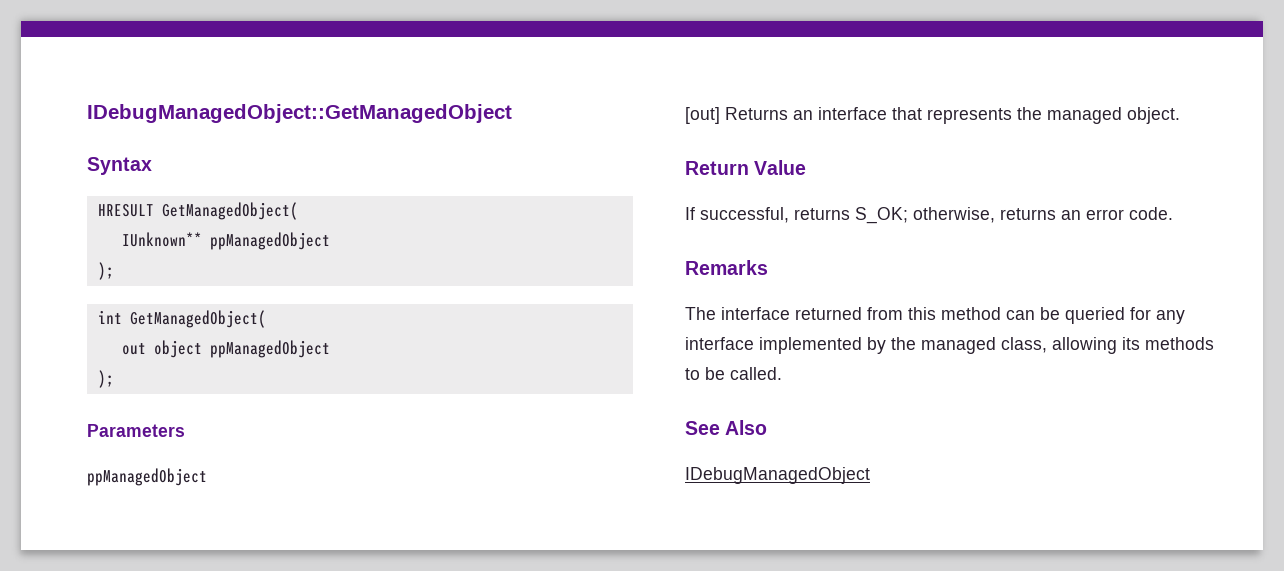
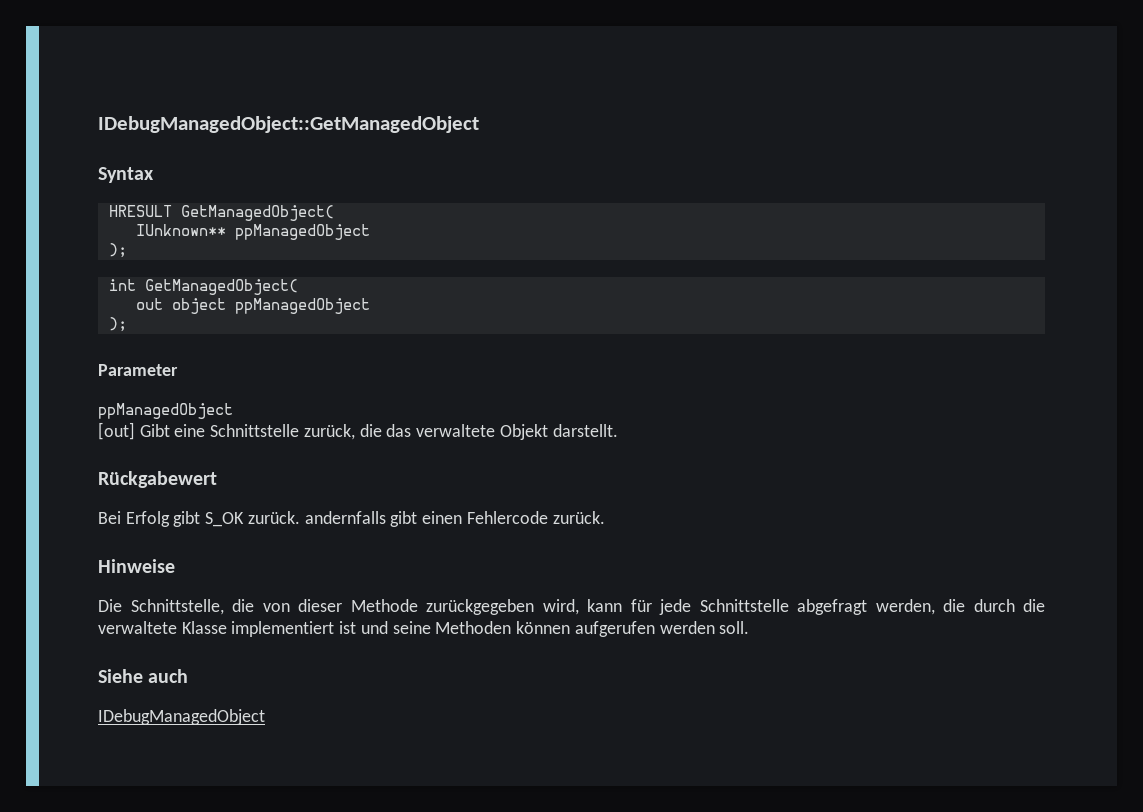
- Parameters
+ Parameter
- [out] Returns an interface that represents the managed object.
- Return Value
- If successful, returns S_OK; otherwise, returns an error code.
- Remarks
- The interface returned from this method can be queried for any interface implemented by the managed class, allowing its methods to be called.
- See Also
+ [out] Gibt eine Schnittstelle zurück, die das verwaltete Objekt darstellt.
+ Rückgabewert
+ Bei Erfolg gibt S_OK zurück. andernfalls gibt einen Fehlercode zurück.
+ Hinweise
+ Die Schnittstelle, die von dieser Methode zurückgegeben wird, kann für jede Schnittstelle abgefragt werden, die durch die verwaltete Klasse implementiert ist und seine Methoden können aufgerufen werden soll.
+ Siehe auch

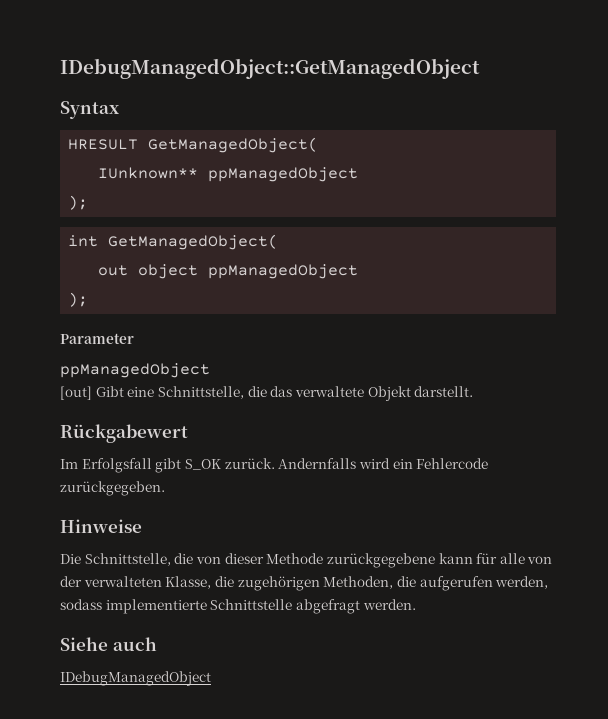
- [out] Gibt eine Schnittstelle zurück, die das verwaltete Objekt darstellt.
+ [out] Gibt eine Schnittstelle, die das verwaltete Objekt darstellt.
- Bei Erfolg gibt S_OK zurück. andernfalls gibt einen Fehlercode zurück.
+ Im Erfolgsfall gibt S_OK zurück. Andernfalls wird ein Fehlercode zurückgegeben.
- Die Schnittstelle, die von dieser Methode zurückgegeben wird, kann für jede Schnittstelle abgefragt werden, die durch die verwaltete Klasse implementiert ist und seine Methoden können aufgerufen werden soll.
+ Die Schnittstelle, die von dieser Methode zurückgegebene kann für alle von der verwalteten Klasse, die zugehörigen Methoden, die aufgerufen werden, sodass implementierte Schnittstelle abgefragt werden.

